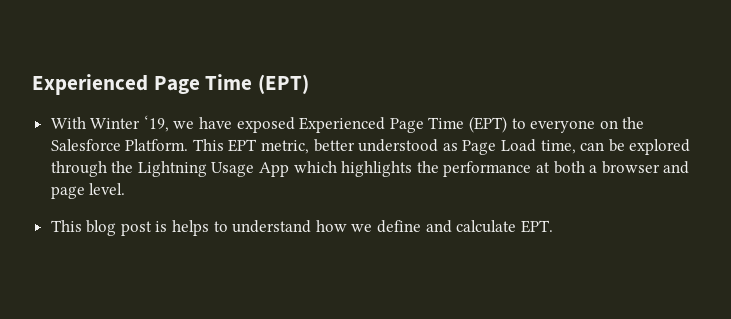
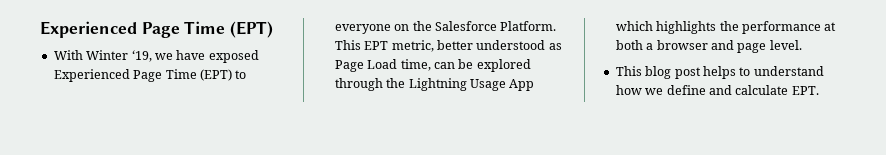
- This blog post is helps to understand how we define and calculate EPT.
+ This blog post helps to understand how we define and calculate EPT.

